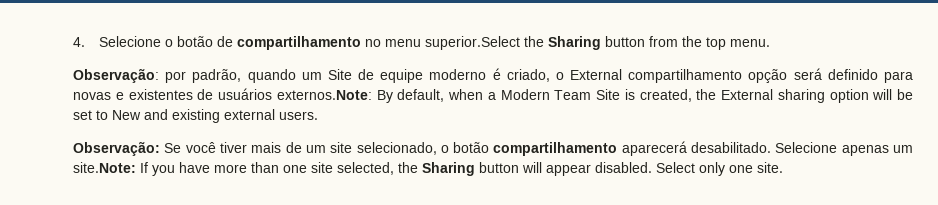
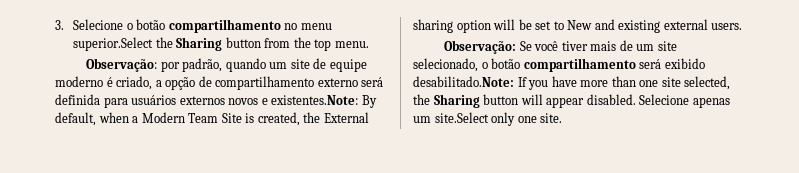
- 4. Selecione o botão de compartilhamento no menu superior.Select the Sharing button from the top menu.
+ 3. Selecione o botão compartilhamento no menu superior.Select the Sharing button from the top menu.
- Observação: por padrão, quando um Site de equipe moderno é criado, o External compartilhamento opção será definido para novas e existentes de usuários externos.Note: By default, when a Modern Team Site is created, the External sharing option will be set to New and existing external users.
+ Observação: por padrão, quando um site de equipe moderno é criado, a opção de compartilhamento externo será definida para usuários externos novos e existentes.Note: By default, when a Modern Team Site is created, the External sharing option will be set to New and existing external users.
- Observação: Se você tiver mais de um site selecionado, o botão compartilhamento aparecerá desabilitado. Selecione apenas um site.Note: If you have more than one site selected, the Sharing button will appear disabled.
+ Observação: Se você tiver mais de um site selecionado, o botão compartilhamento será exibido desabilitado.Note: If you have more than one site selected, the Sharing button will appear disabled.
- Select only one site.
+ Selecione apenas um site.Select only one site.

